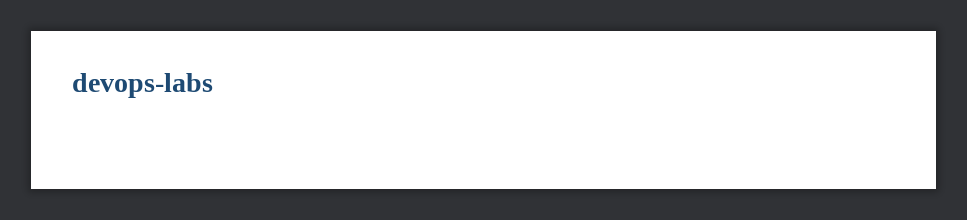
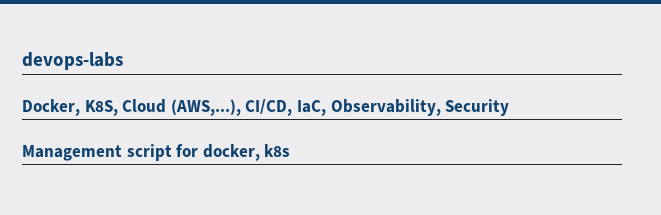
+ Docker, K8S, Cloud (AWS,...), CI/CD, IaC, Observability, Security
+ Management script for docker, k8s

